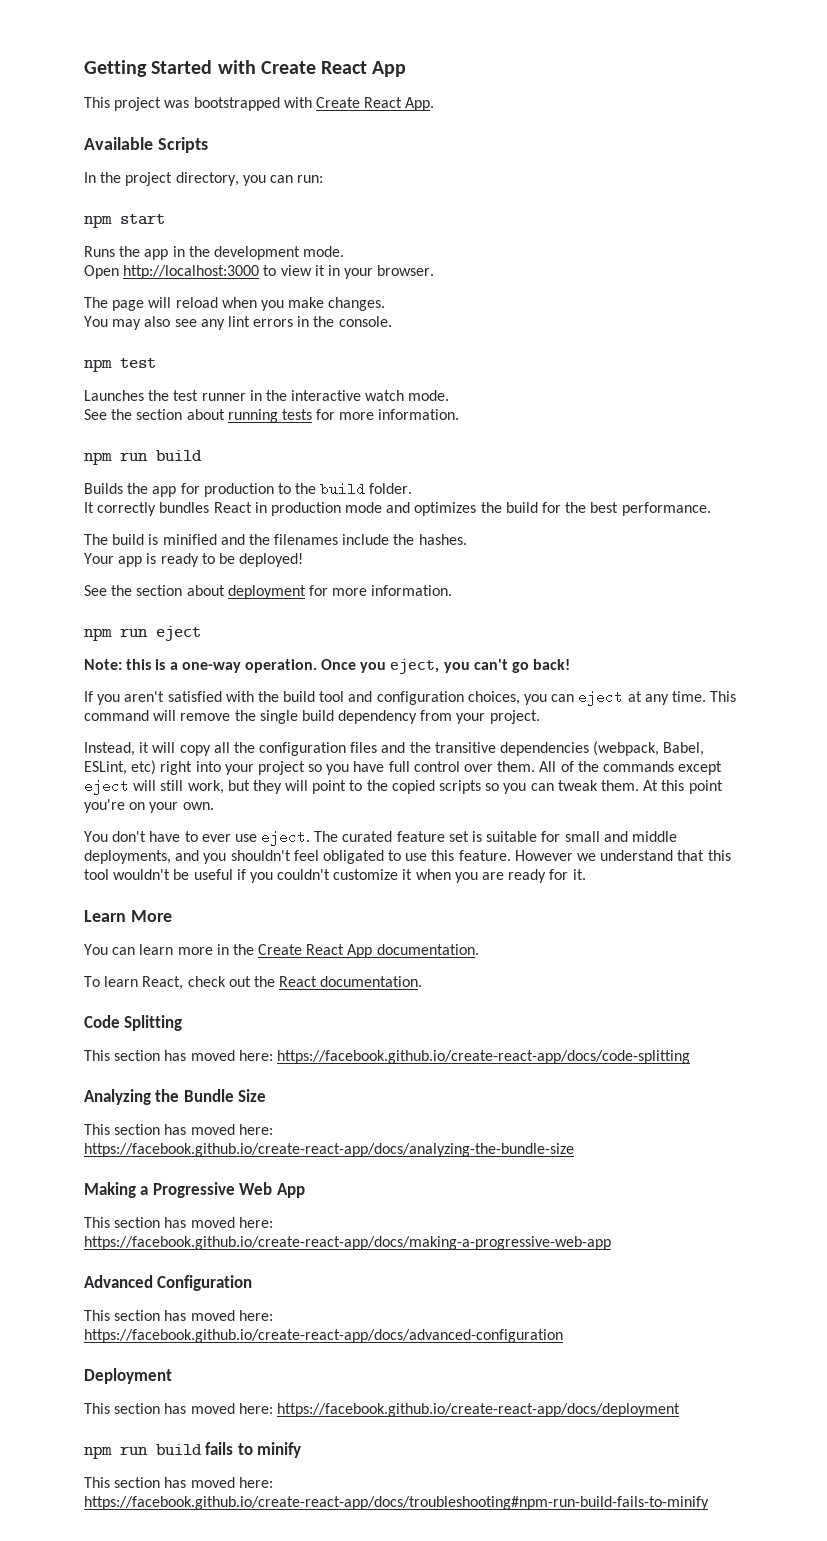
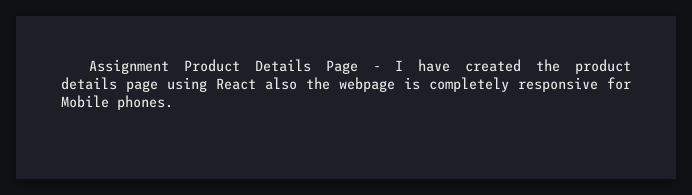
- Getting Started with Create React App
- This project was bootstrapped with Create React App.
- Available Scripts
- In the project directory, you can run:
- npm start
- Runs the app in the development mode.
- Open http://localhost:3000 to view it in your browser.
- The page will reload when you make changes.
- You may also see any lint errors in the console.
- npm test
- Launches the test runner in the interactive watch mode.
- See the section about running tests for more information.
- npm run build
- Builds the app for production to the build folder.
- It correctly bundles React in production mode and optimizes the build for the best performance.
- The build is minified and the filenames include the hashes.
- Your app is ready to be deployed!
- See the section about deployment for more information.
- npm run eject
- Note: this is a one-way operation. Once you eject, you can't go back!
- If you aren't satisfied with the build tool and configuration choices, you can eject at any time. This command will remove the single build dependency from your project.
- Instead, it will copy all the configuration files and the transitive dependencies (webpack, Babel, ESLint, etc) right into your project so you have full control over them. All of the commands except eject will still work, but they will point to the copied scripts so you can tweak them. At this point you're on your own.
- You don't have to ever use eject. The curated feature set is suitable for small and middle deployments, and you shouldn't feel obligated to use this feature. However we understand that this tool wouldn't be useful if you couldn't customize it when you are ready for it.
- Learn More
- You can learn more in the Create React App documentation.
- To learn React, check out the React documentation.
- Code Splitting
- This section has moved here: https://facebook.github.io/create-react-app/docs/code-splitting
- Analyzing the Bundle Size
- This section has moved here: https://facebook.github.io/create-react-app/docs/analyzing-the-bundle-size
- Making a Progressive Web App
- This section has moved here: https://facebook.github.io/create-react-app/docs/making-a-progressive-web-app
- Advanced Configuration
- This section has moved here: https://facebook.github.io/create-react-app/docs/advanced-configuration
- Deployment
- This section has moved here: https://facebook.github.io/create-react-app/docs/deployment
- npm run build fails to minify
- This section has moved here: https://facebook.github.io/create-react-app/docs/troubleshooting#npm-run-build-fails-to-minify
+ Assignment Product Details Page - I have created the product details page using React also the webpage is completely responsive for Mobile phones.

